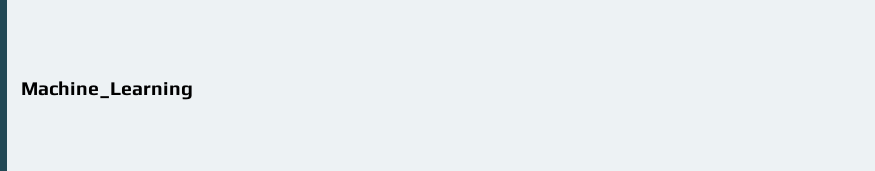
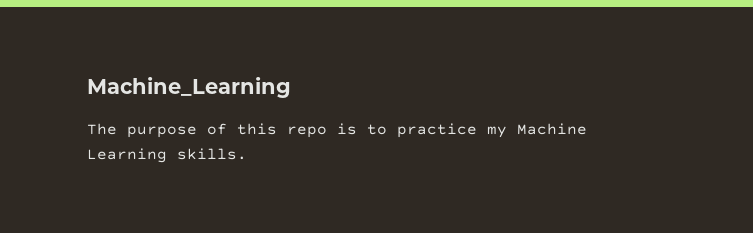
+ The purpose of this repo is to practice my Machine Learning skills.

